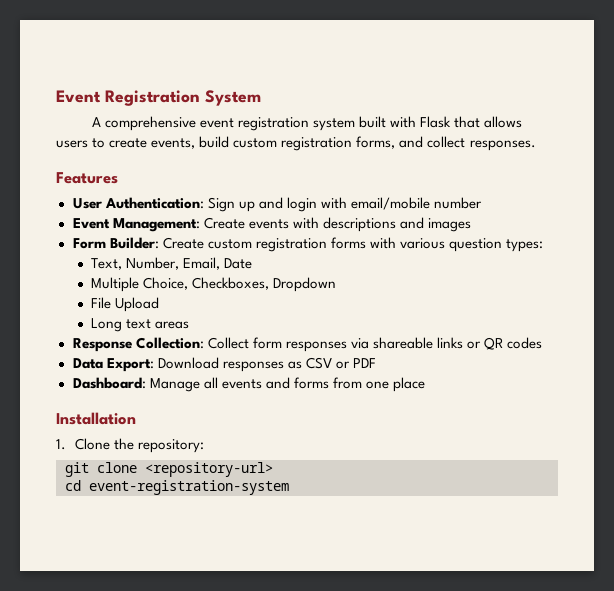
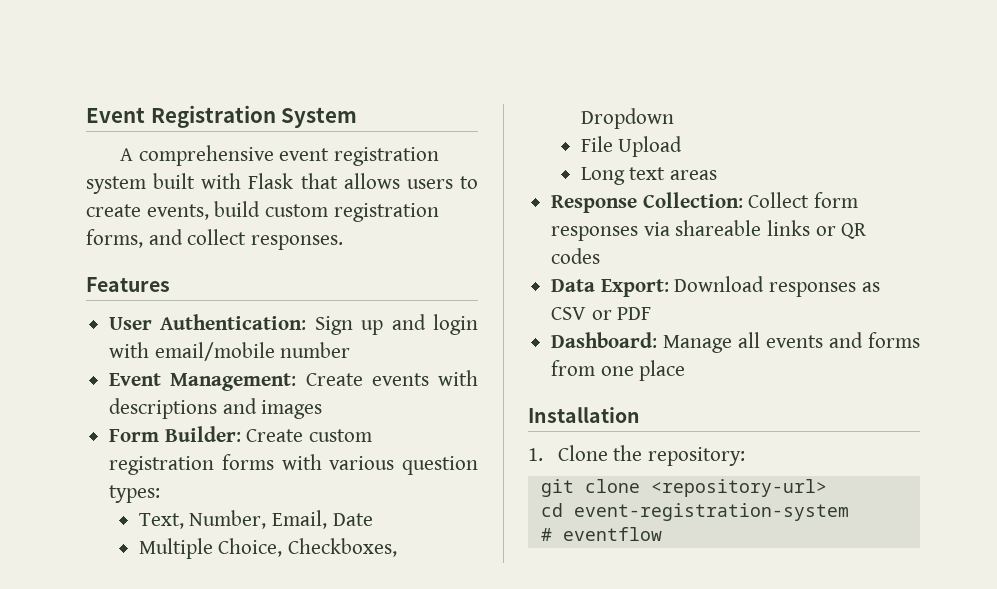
+ # eventflow

